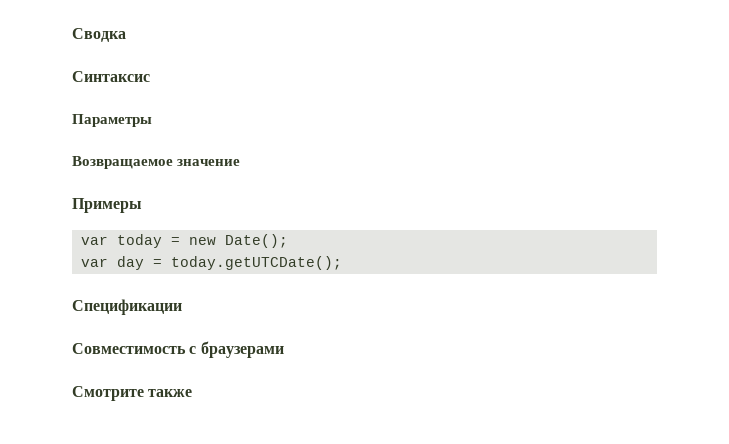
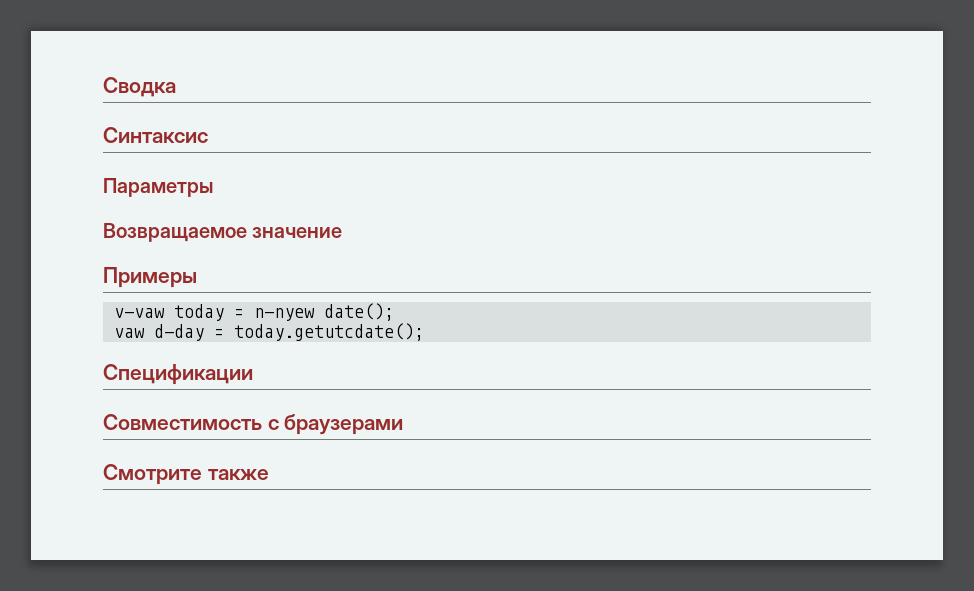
- var today = new Date();
- var day = today.getUTCDate();
+ v-vaw today = n-nyew date();
+ vaw d-day = today.getutcdate();

